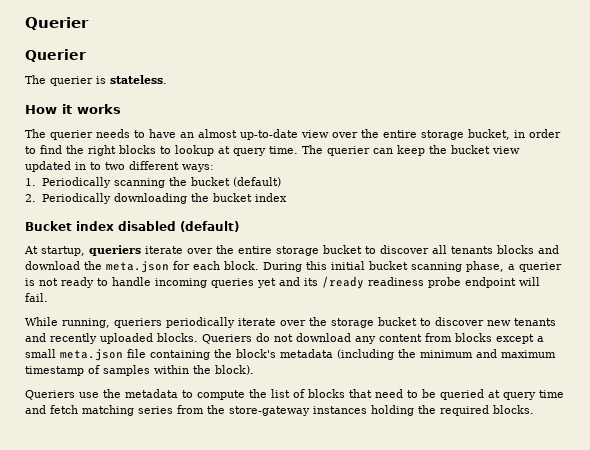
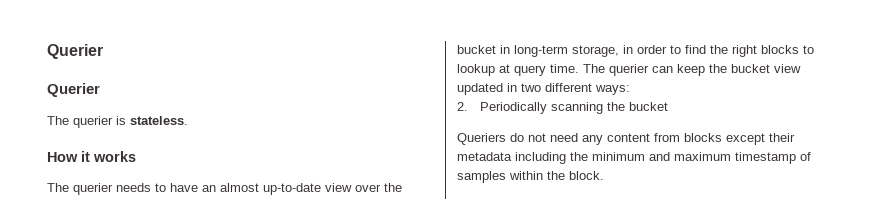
- The querier needs to have an almost up-to-date view over the entire storage bucket, in order to find the right blocks to lookup at query time.
+ The querier needs to have an almost up-to-date view over the bucket in long-term storage, in order to find the right blocks to lookup at query time.
- The querier can keep the bucket view updated in to two different ways:
+ The querier can keep the bucket view updated in two different ways:
- 1. Periodically scanning the bucket (default)
- 2. Periodically downloading the bucket index
- Bucket index disabled (default)
- At startup, queriers iterate over the entire storage bucket to discover all tenants blocks and download the meta.json for each block. During this initial bucket scanning phase, a querier is not ready to handle incoming queries yet and its /ready readiness probe endpoint will fail.
- While running, queriers periodically iterate over the storage bucket to discover new tenants and recently uploaded blocks. Queriers do not download any content from blocks except a small meta.json file containing the block's metadata (including the minimum and maximum timestamp of samples within the block).
- Queriers use the metadata to compute the list of blocks that need to be queried at query time and fetch matching series from the store-gateway instances holding the required blocks.
+ 2. Periodically scanning the bucket
+ Queriers do not need any content from blocks except their metadata including the minimum and maximum timestamp of samples within the block.

